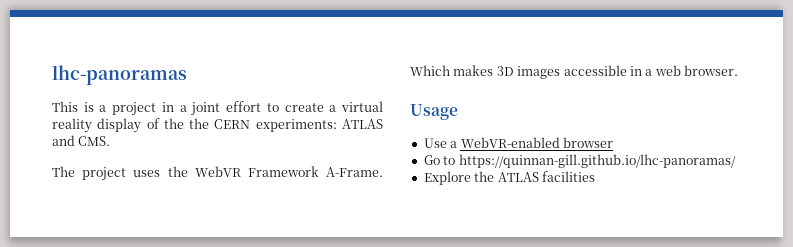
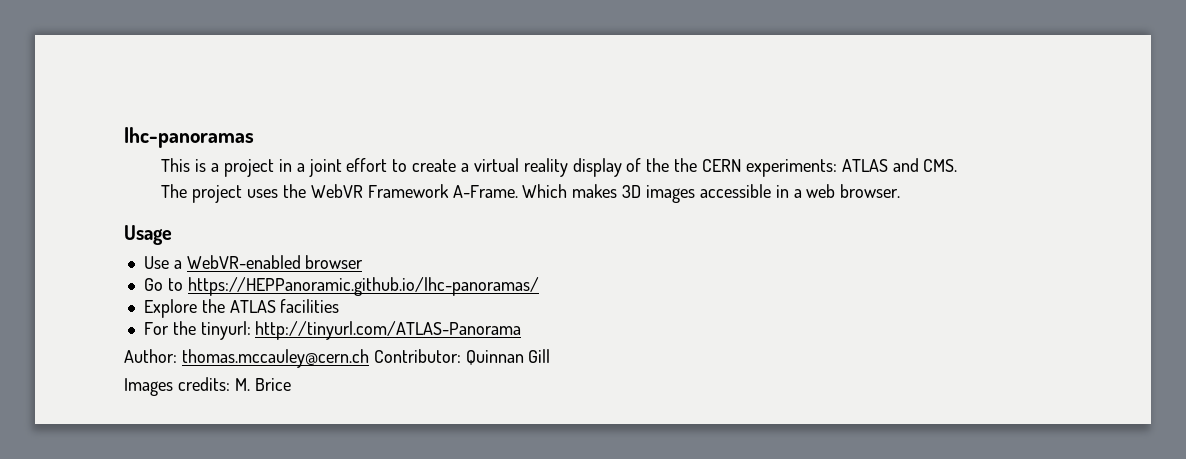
- Go to https://quinnan-gill.github.io/lhc-panoramas/
+ Go to https://HEPPanoramic.github.io/lhc-panoramas/
+ For the tinyurl: http://tinyurl.com/ATLAS-Panorama
+ Author: thomas.mccauley@cern.ch Contributor: Quinnan Gill
+ Images credits: M. Brice

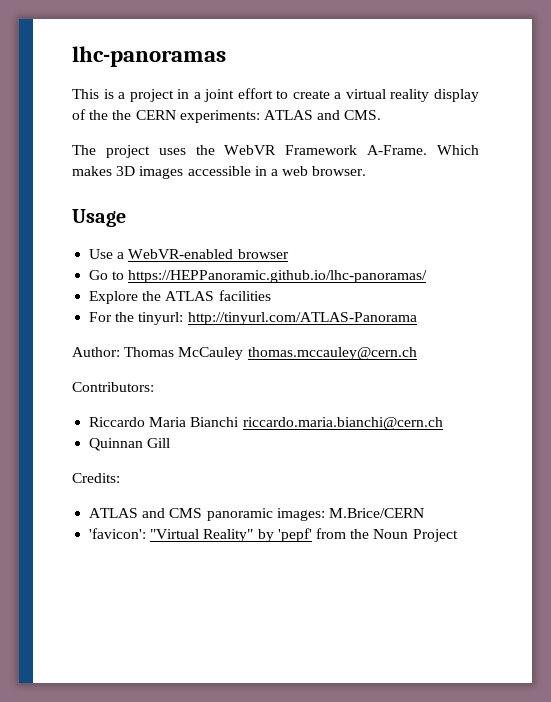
- Author: thomas.mccauley@cern.ch Contributor: Quinnan Gill
- Images credits: M. Brice
+ Author: Thomas McCauley thomas.mccauley@cern.ch
+ Contributors:
+ Riccardo Maria Bianchi riccardo.maria.bianchi@cern.ch
+ Quinnan Gill
+ Credits:
+ ATLAS and CMS panoramic images: M.Brice/CERN
+ 'favicon': "Virtual Reality" by 'pepf' from the Noun Project

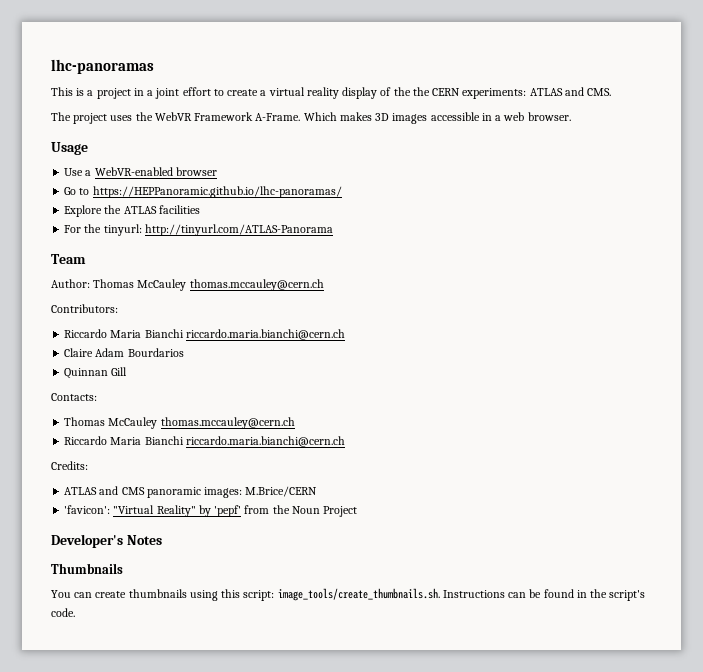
+ Team
+ Claire Adam Bourdarios
+ Contacts:
+ Thomas McCauley thomas.mccauley@cern.ch
+ Riccardo Maria Bianchi riccardo.maria.bianchi@cern.ch
+ Developer's Notes
+ Thumbnails
+ You can create thumbnails using this script: image_tools/create_thumbnails.sh. Instructions can be found in the script's code.

